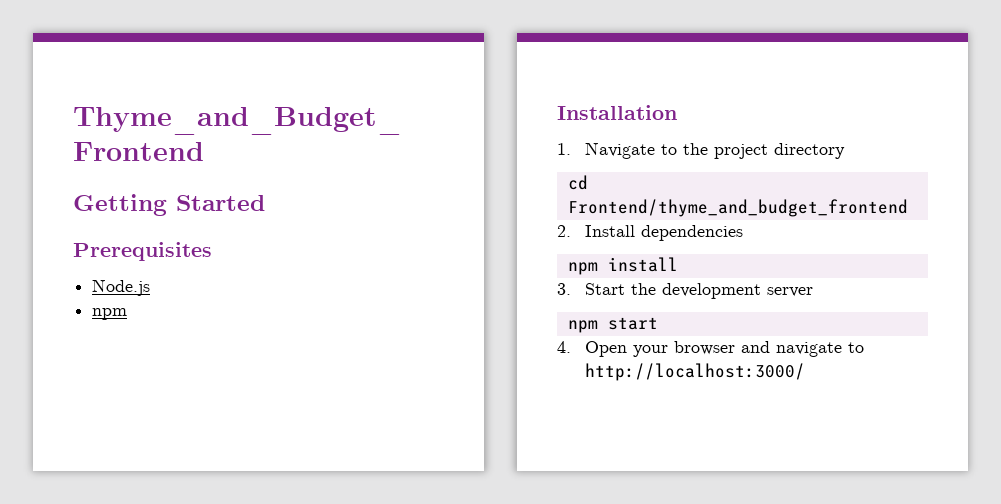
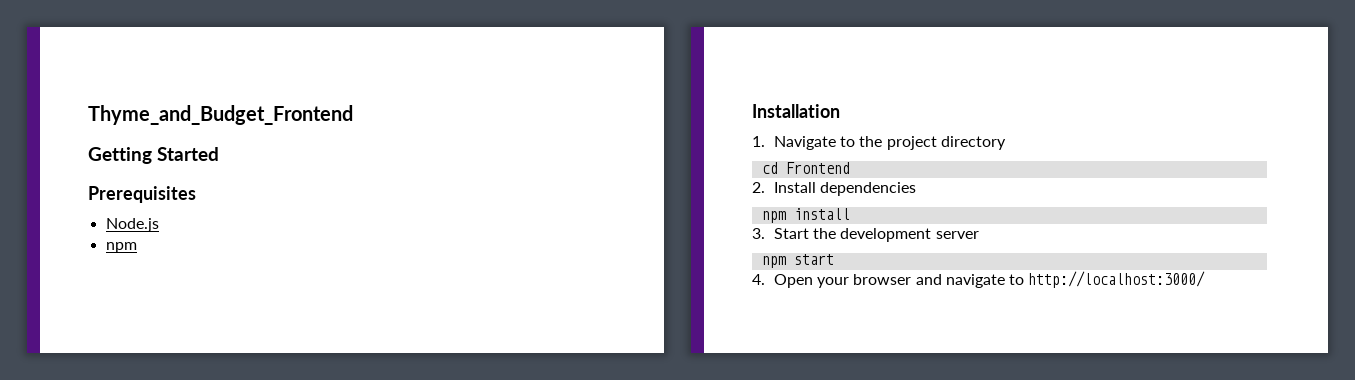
- cd Frontend/thyme_and_budget_frontend
+ cd Frontend

